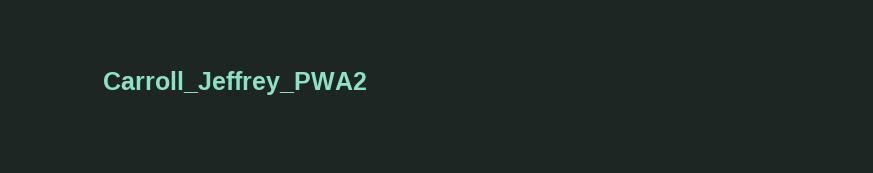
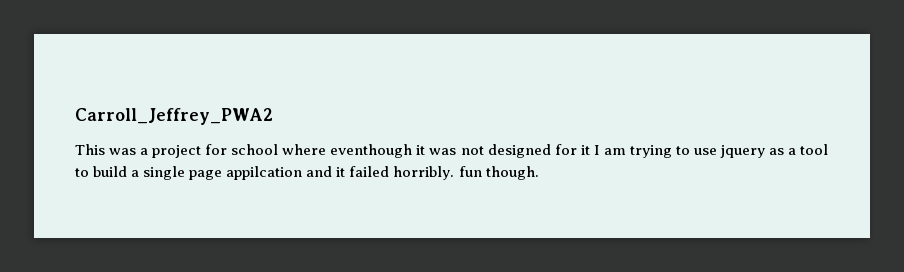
+ This was a project for school where eventhough it was not designed for it I am trying to use jquery as a tool to build a single page appilcation and it failed horribly. fun though.

